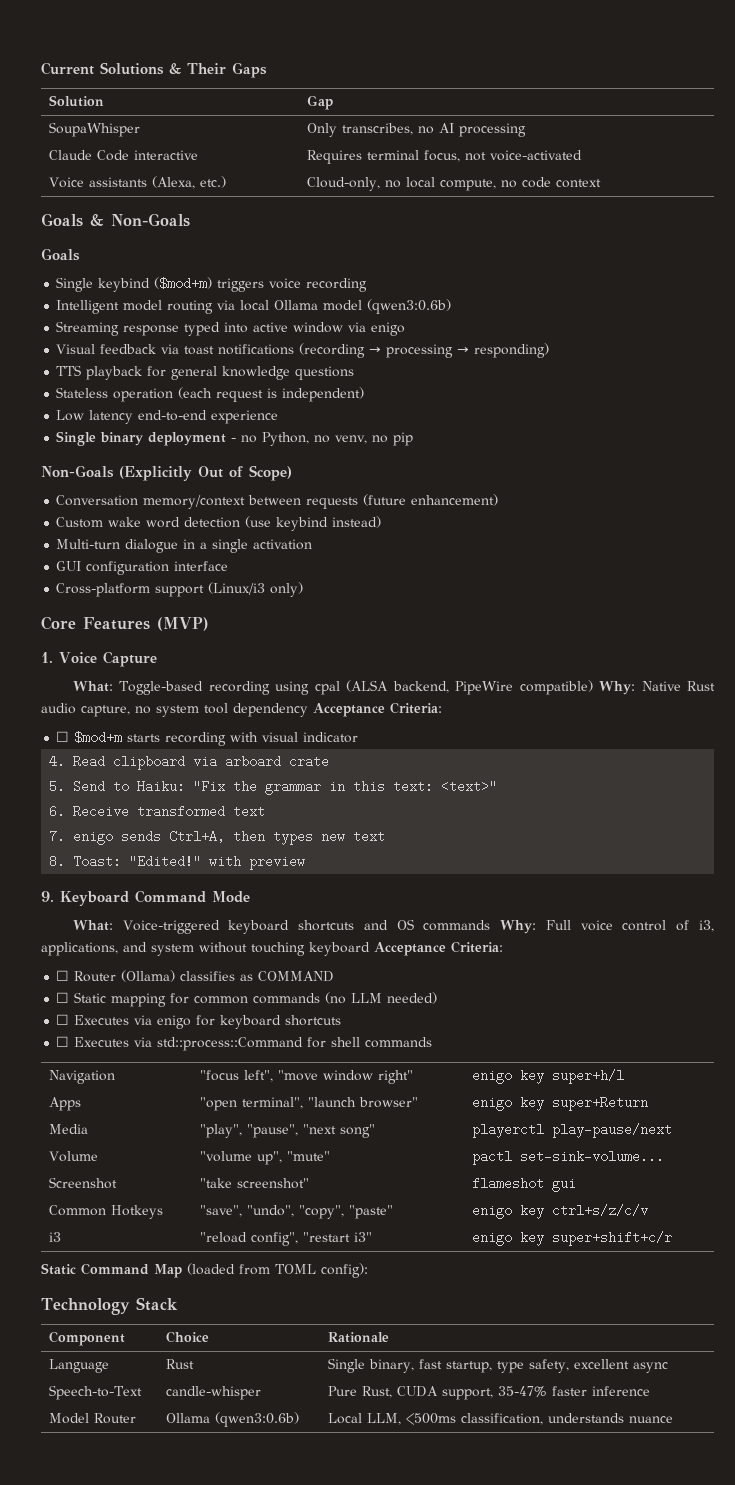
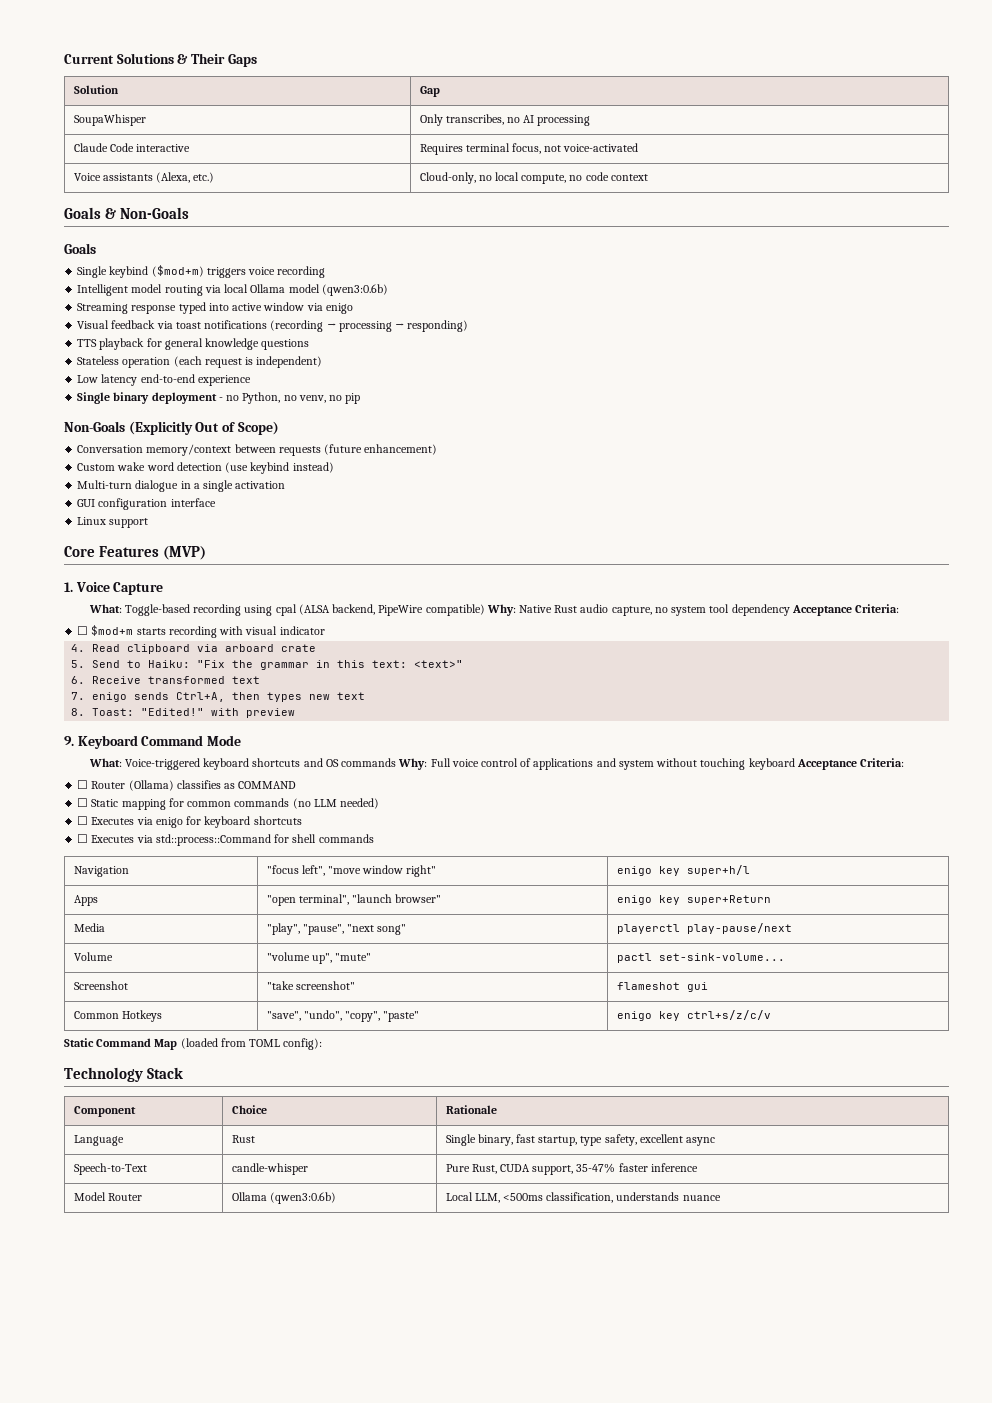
- Cross-platform support (Linux/i3 only)
+ Linux support
- What: Voice-triggered keyboard shortcuts and OS commands Why: Full voice control of i3, applications, and system without touching keyboard Acceptance Criteria:
+ What: Voice-triggered keyboard shortcuts and OS commands Why: Full voice control of applications and system without touching keyboard Acceptance Criteria:
- i3 | "reload config", "restart i3" | enigo key super+shift+c/r

